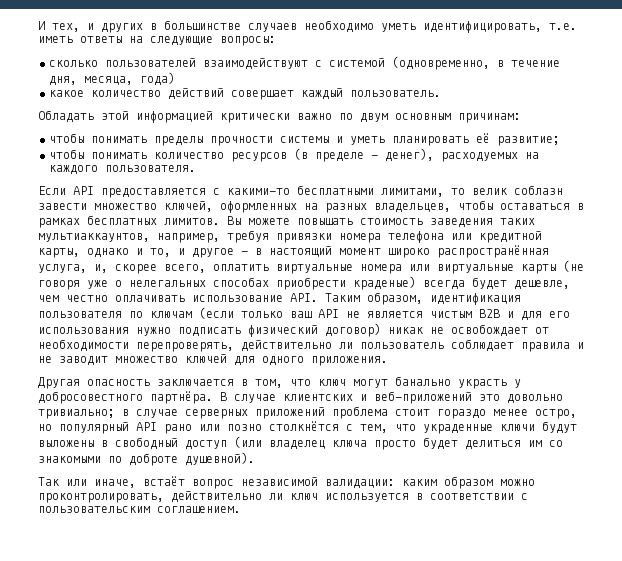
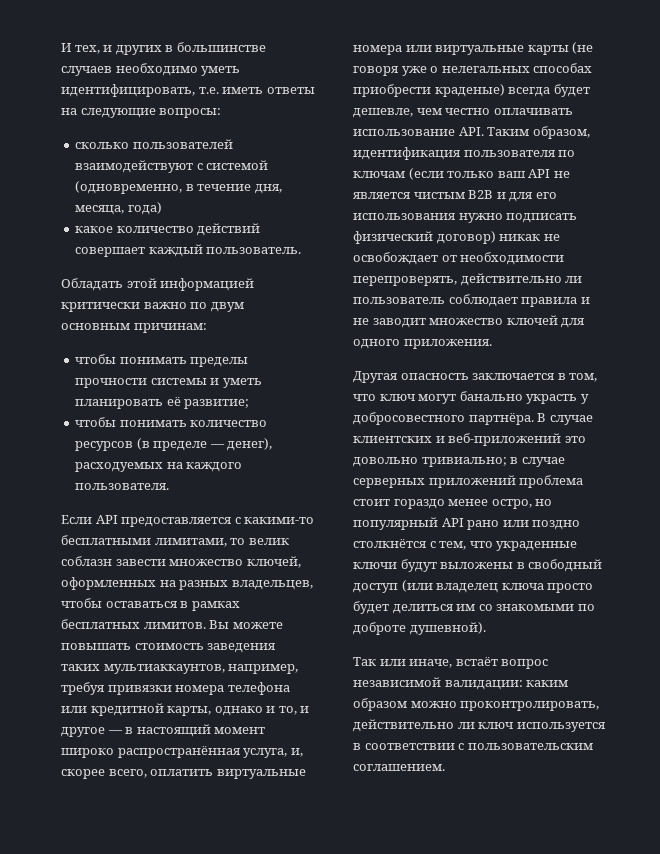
- В случае клиентских и веб-приложений это довольно тривиально; в случае серверных приложений проблема стоит гораздо менее остро, но популярный API рано или позно столкнётся с тем, что украденные ключи будут выложены в свободный доступ (или владелец ключа просто будет делиться им со знакомыми по доброте душевной).
+ В случае клиентских и веб-приложений это довольно тривиально; в случае серверных приложений проблема стоит гораздо менее остро, но популярный API рано или поздно столкнётся с тем, что украденные ключи будут выложены в свободный доступ (или владелец ключа просто будет делиться им со знакомыми по доброте душевной).

